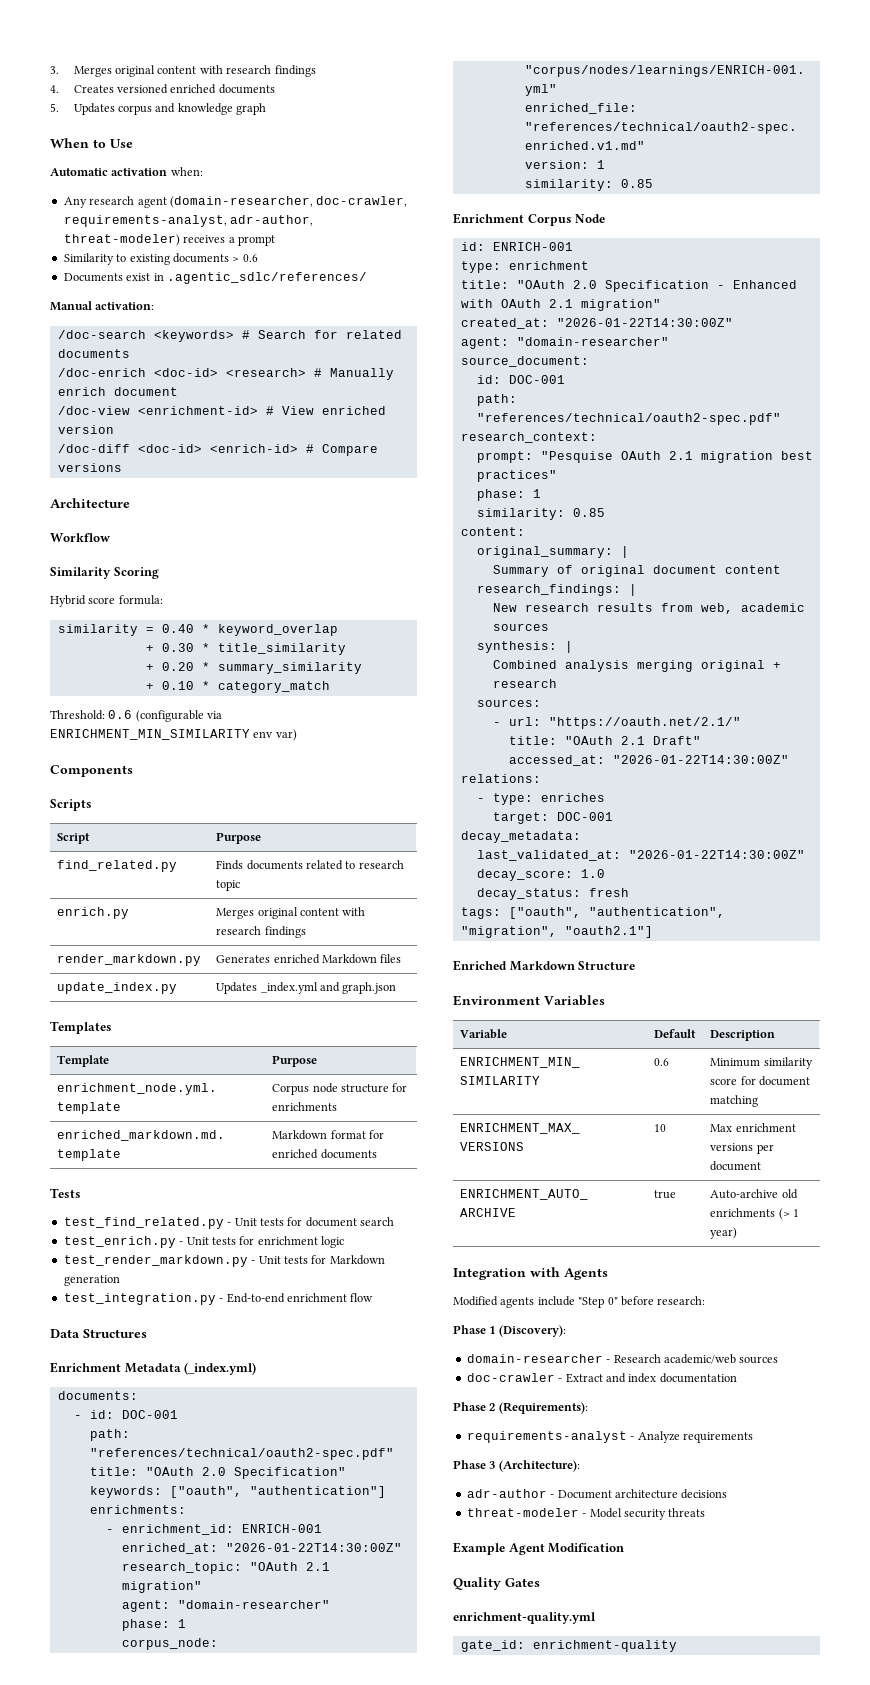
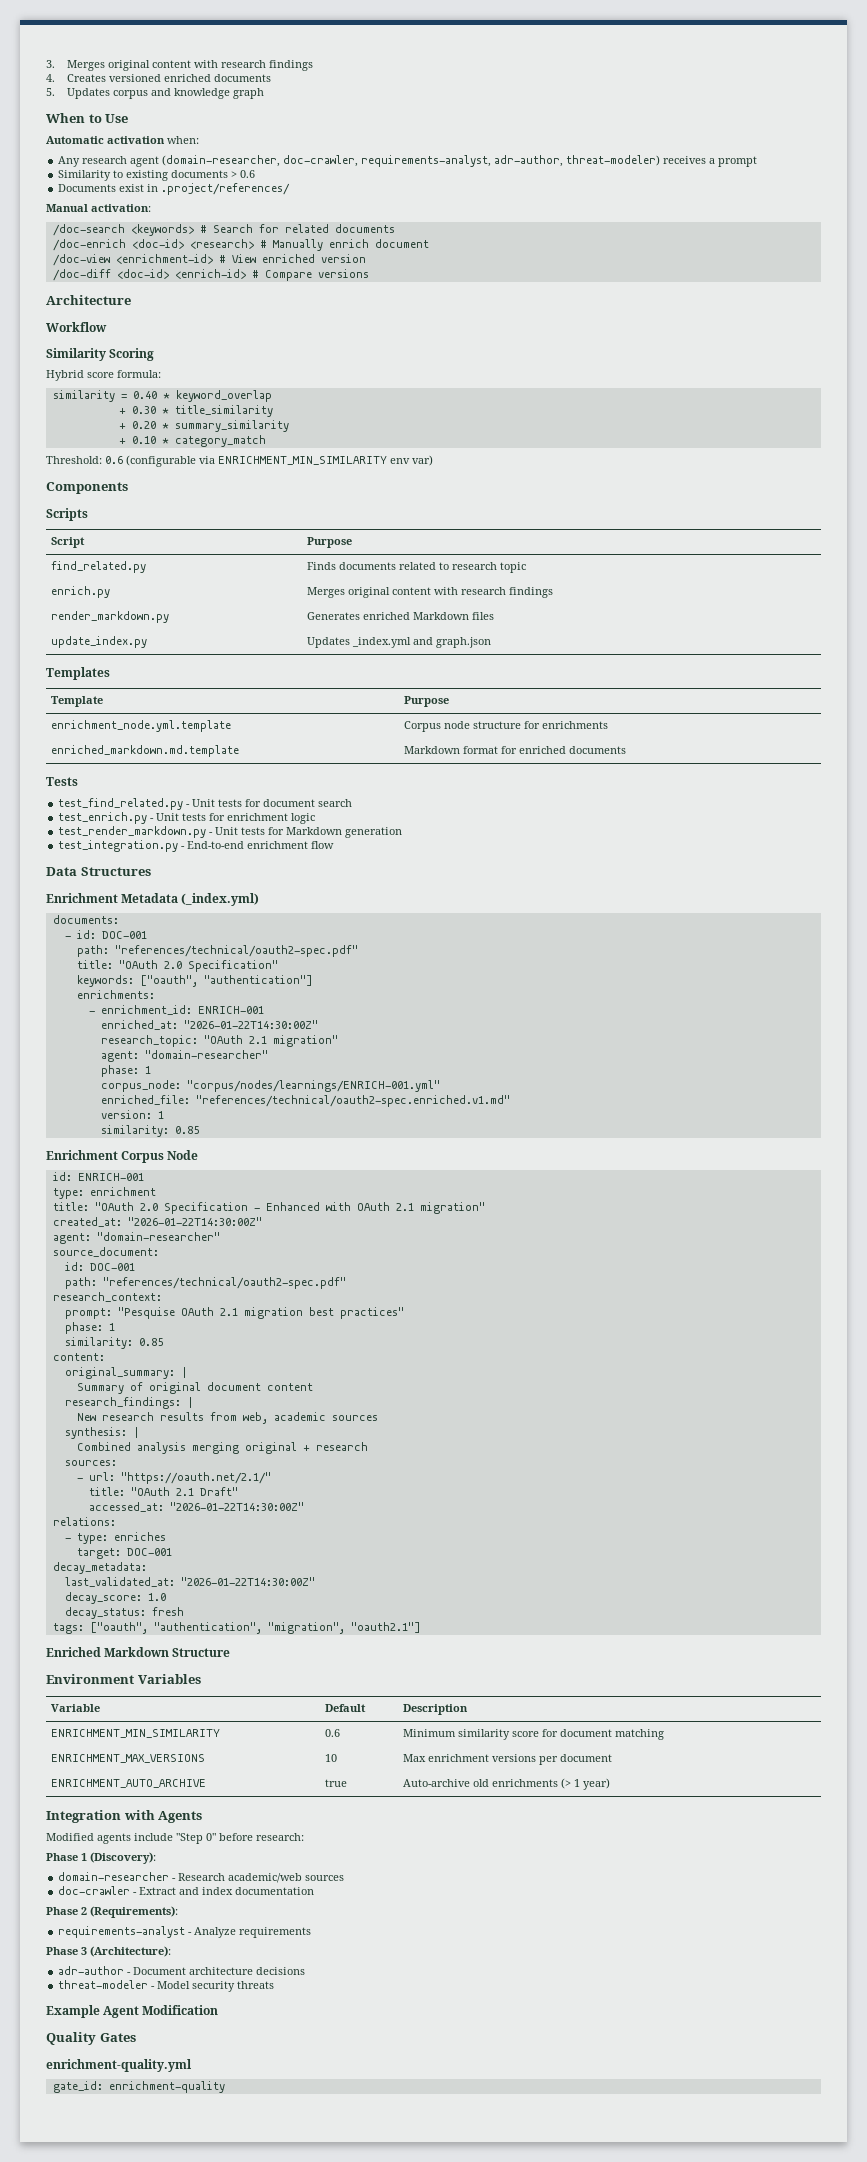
- Documents exist in .agentic_sdlc/references/
+ Documents exist in .project/references/

